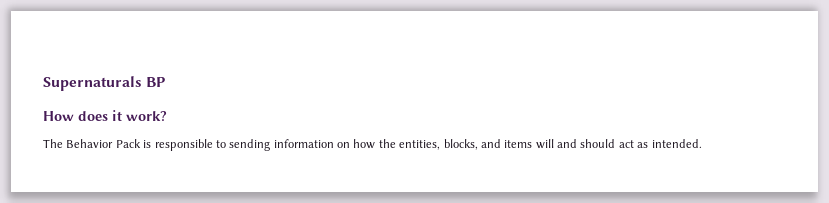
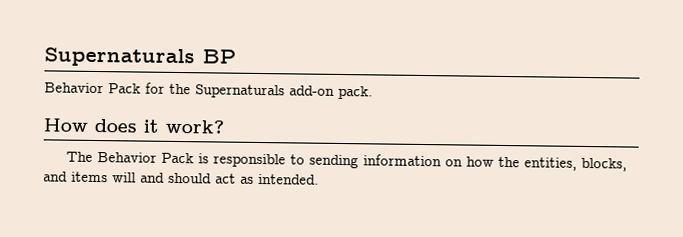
+ Behavior Pack for the Supernaturals add-on pack.

